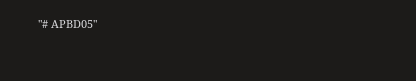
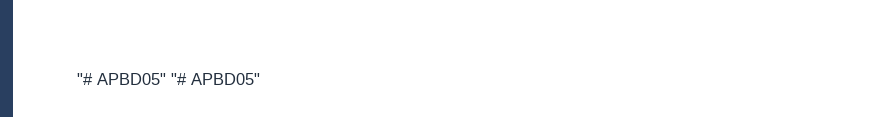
- "# APBD05"
+ "# APBD05" "# APBD05"

